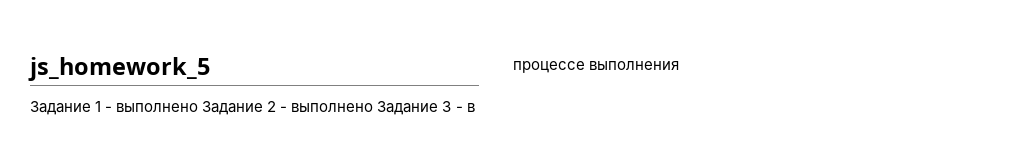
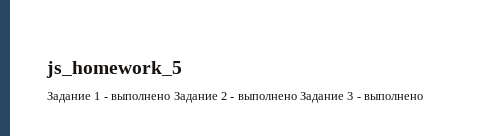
- Задание 1 - выполнено Задание 2 - выполнено Задание 3 - в процессе выполнения
+ Задание 1 - выполнено Задание 2 - выполнено Задание 3 - выполнено

